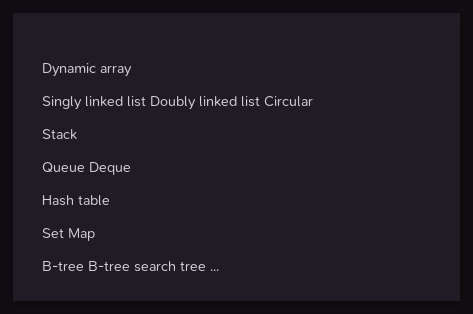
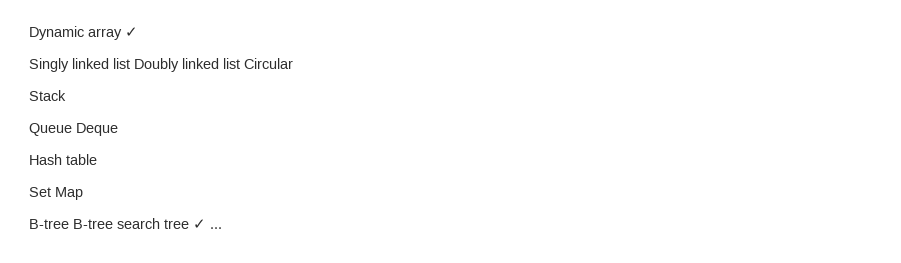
- Dynamic array
+ Dynamic array ✓
- B-tree B-tree search tree ...
+ B-tree B-tree search tree ✓ ...

